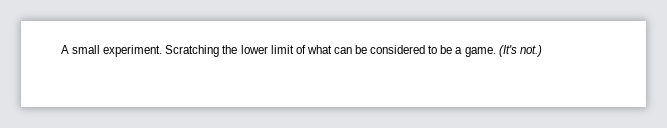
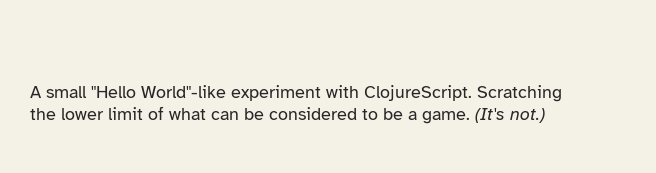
- A small experiment.
+ A small "Hello World"-like experiment with ClojureScript.

